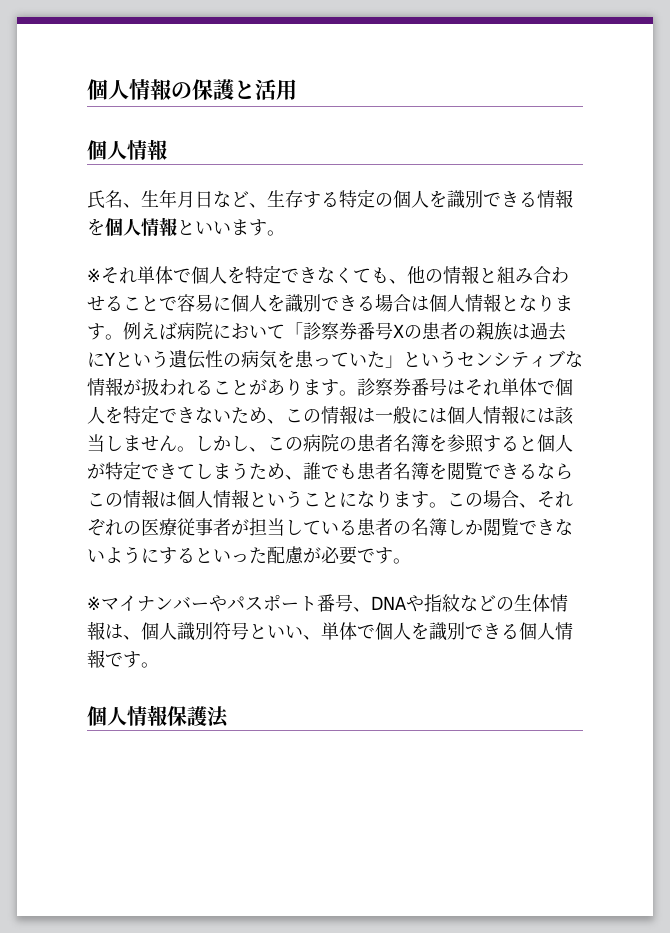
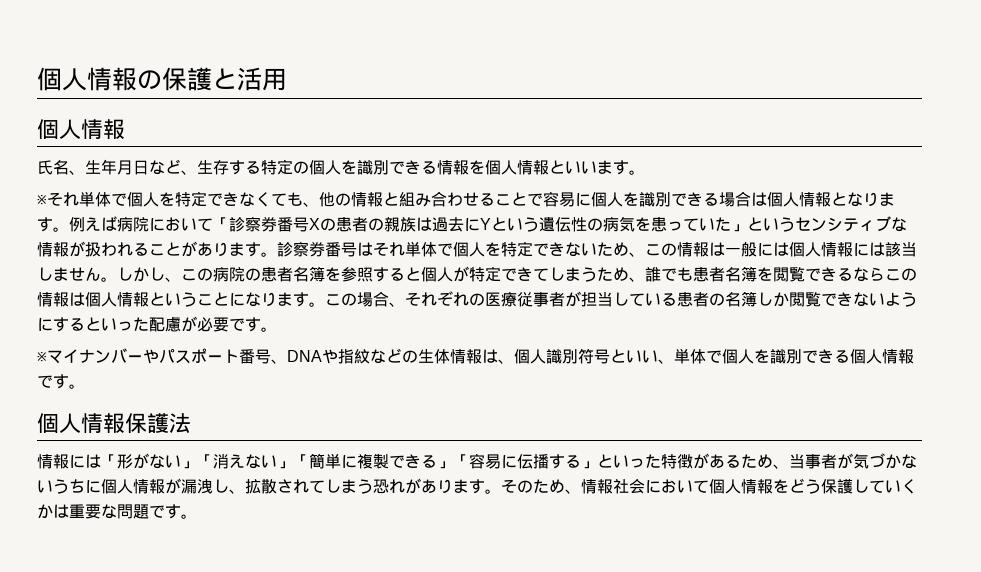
+ 情報には「形がない」「消えない」「簡単に複製できる」「容易に伝播する」といった特徴があるため、当事者が気づかないうちに個人情報が漏洩し、拡散されてしまう恐れがあります。そのため、情報社会において個人情報をどう保護していくかは重要な問題です。

